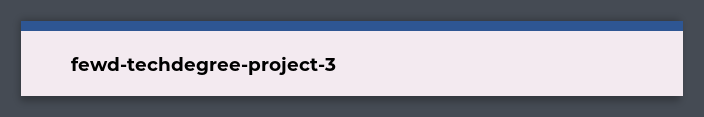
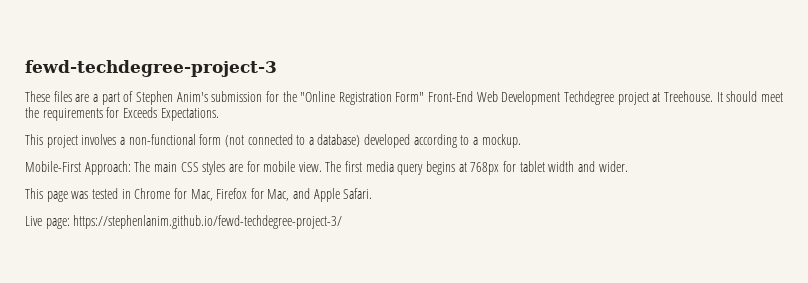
+ These files are a part of Stephen Anim's submission for the "Online Registration Form" Front-End Web Development Techdegree project at Treehouse. It should meet the requirements for Exceeds Expectations.
+ This project involves a non-functional form (not connected to a database) developed according to a mockup.
+ Mobile-First Approach: The main CSS styles are for mobile view. The first media query begins at 768px for tablet width and wider.
+ This page was tested in Chrome for Mac, Firefox for Mac, and Apple Safari.
+ Live page: https://stephenlanim.github.io/fewd-techdegree-project-3/

